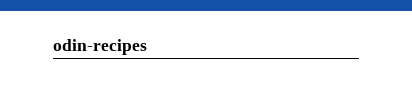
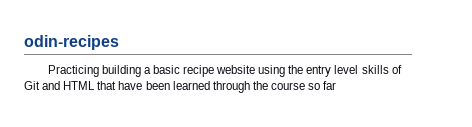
+ Practicing building a basic recipe website using the entry level skills of Git and HTML that have been learned through the course so far

